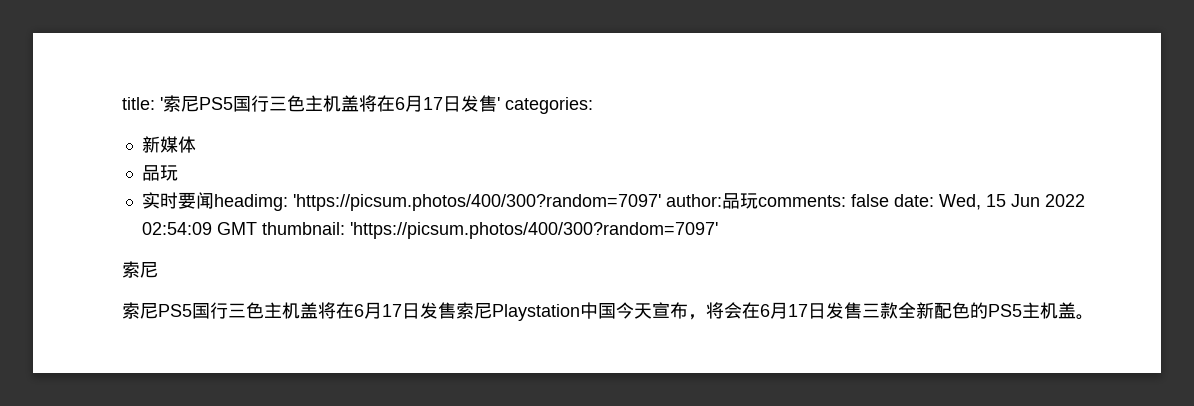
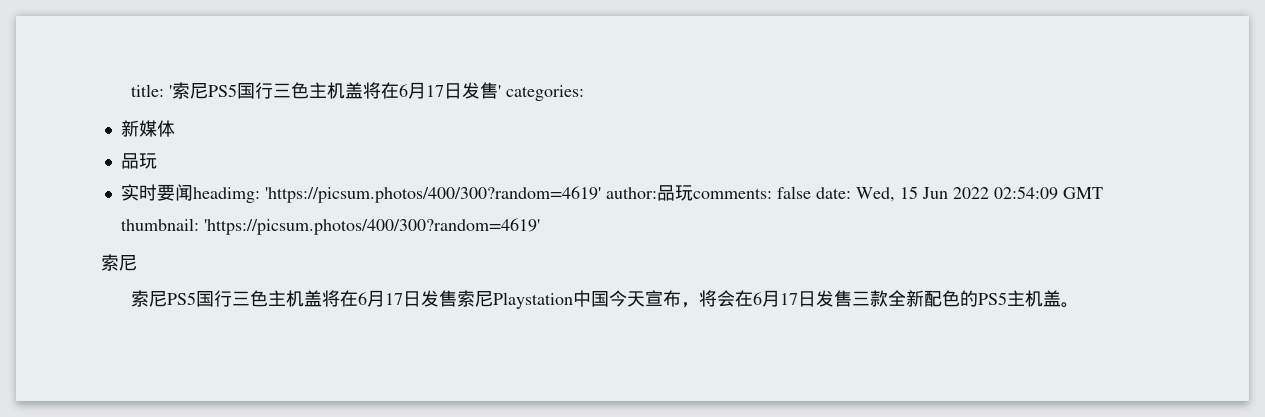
- 实时要闻headimg: 'https://picsum.photos/400/300?random=7097' author:品玩comments: false date: Wed, 15 Jun 2022 02:54:09 GMT thumbnail: 'https://picsum.photos/400/300?random=7097'
+ 实时要闻headimg: 'https://picsum.photos/400/300?random=4619' author:品玩comments: false date: Wed, 15 Jun 2022 02:54:09 GMT thumbnail: 'https://picsum.photos/400/300?random=4619'

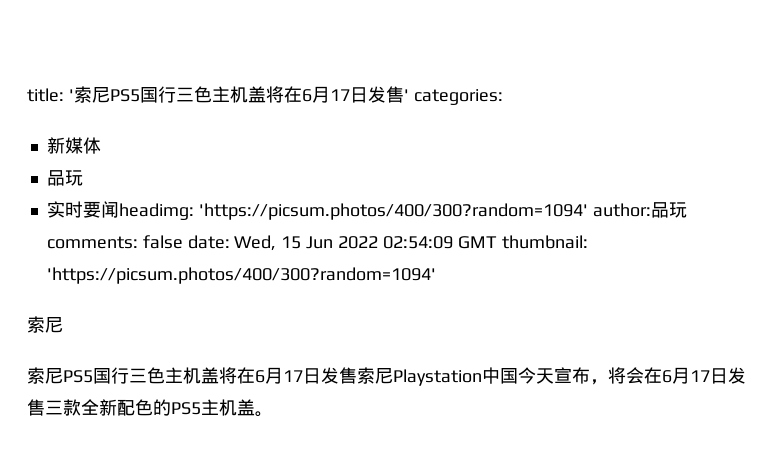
- 实时要闻headimg: 'https://picsum.photos/400/300?random=4619' author:品玩comments: false date: Wed, 15 Jun 2022 02:54:09 GMT thumbnail: 'https://picsum.photos/400/300?random=4619'
+ 实时要闻headimg: 'https://picsum.photos/400/300?random=1094' author:品玩comments: false date: Wed, 15 Jun 2022 02:54:09 GMT thumbnail: 'https://picsum.photos/400/300?random=1094'

